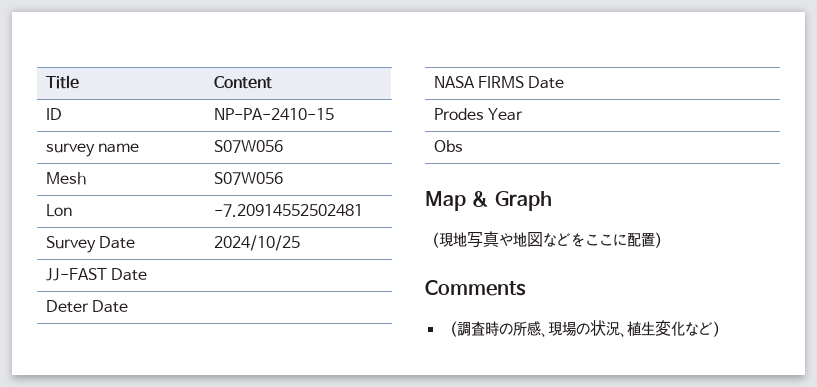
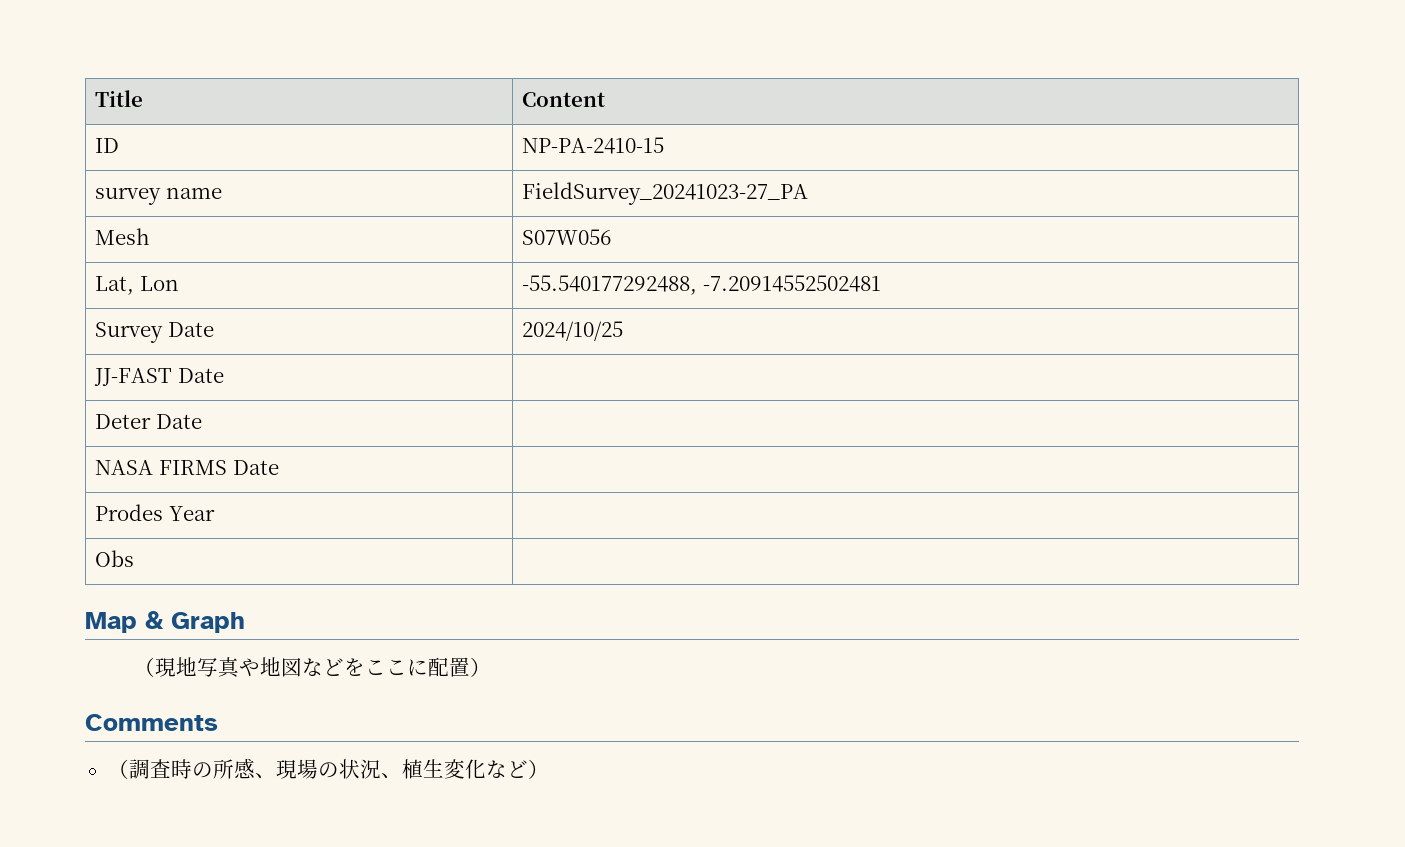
- survey name | S07W056
+ survey name | FieldSurvey_20241023-27_PA
- Lon | -7.20914552502481
+ Lat, Lon | -55.540177292488, -7.20914552502481

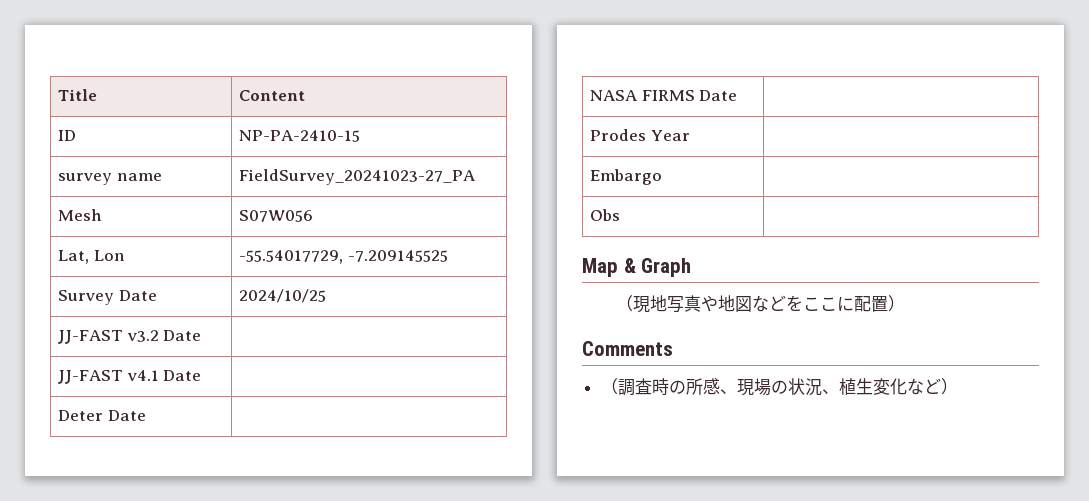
- Lat, Lon | -55.540177292488, -7.20914552502481
+ Lat, Lon | -55.54017729, -7.209145525
- JJ-FAST Date |
+ JJ-FAST v3.2 Date |
+ JJ-FAST v4.1 Date |
+ Embargo |

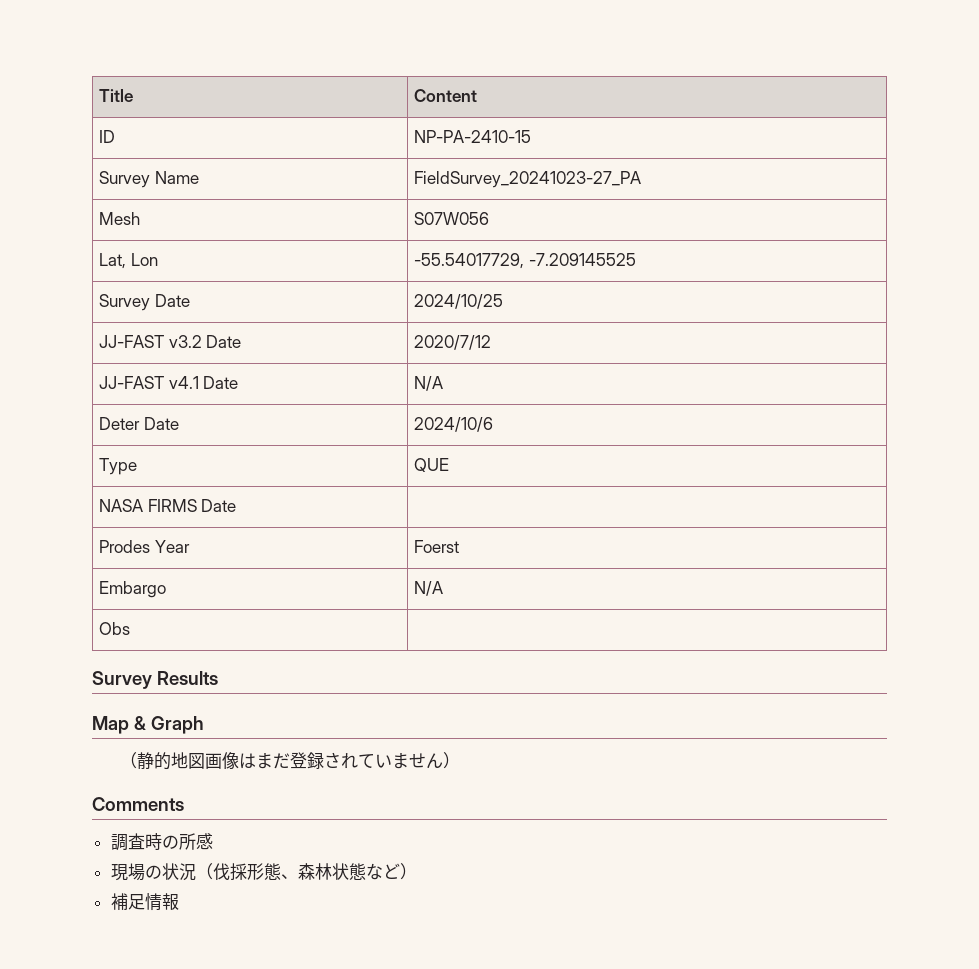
- survey name | FieldSurvey_20241023-27_PA
+ Survey Name | FieldSurvey_20241023-27_PA
- JJ-FAST v3.2 Date |
+ JJ-FAST v3.2 Date | 2020/7/12
- JJ-FAST v4.1 Date |
+ JJ-FAST v4.1 Date | N/A
- Deter Date |
+ Deter Date | 2024/10/6
+ Type | QUE
- Prodes Year |
+ Prodes Year | Foerst
- Embargo |
+ Embargo | N/A
+ Survey Results
- （現地写真や地図などをここに配置）
+ （静的地図画像はまだ登録されていません）
- （調査時の所感、現場の状況、植生変化など）
+ 調査時の所感
+ 現場の状況（伐採形態、森林状態など）
+ 補足情報

